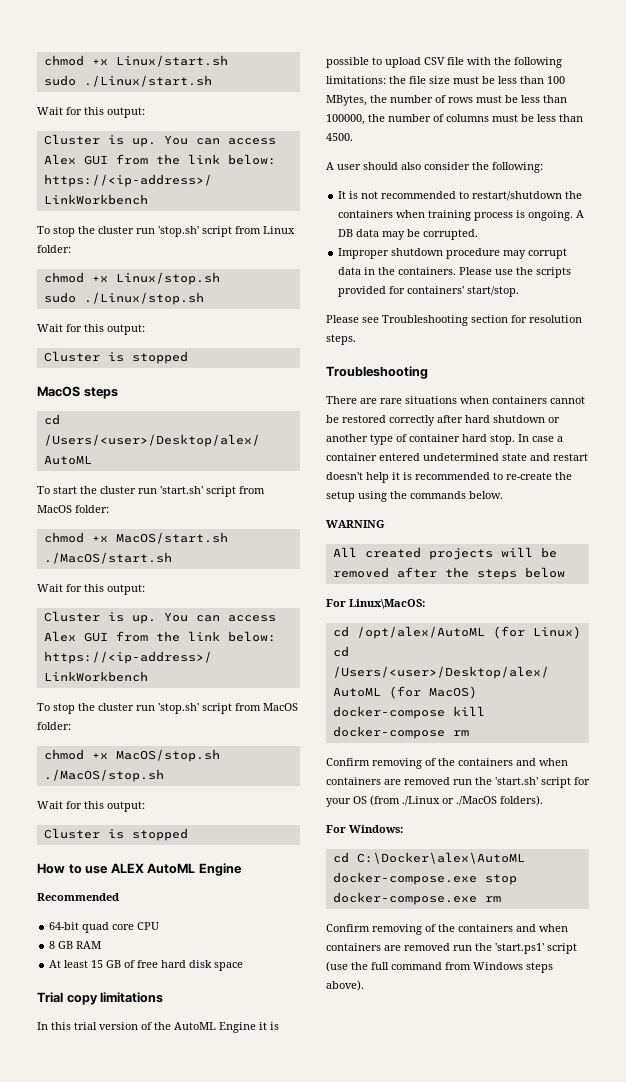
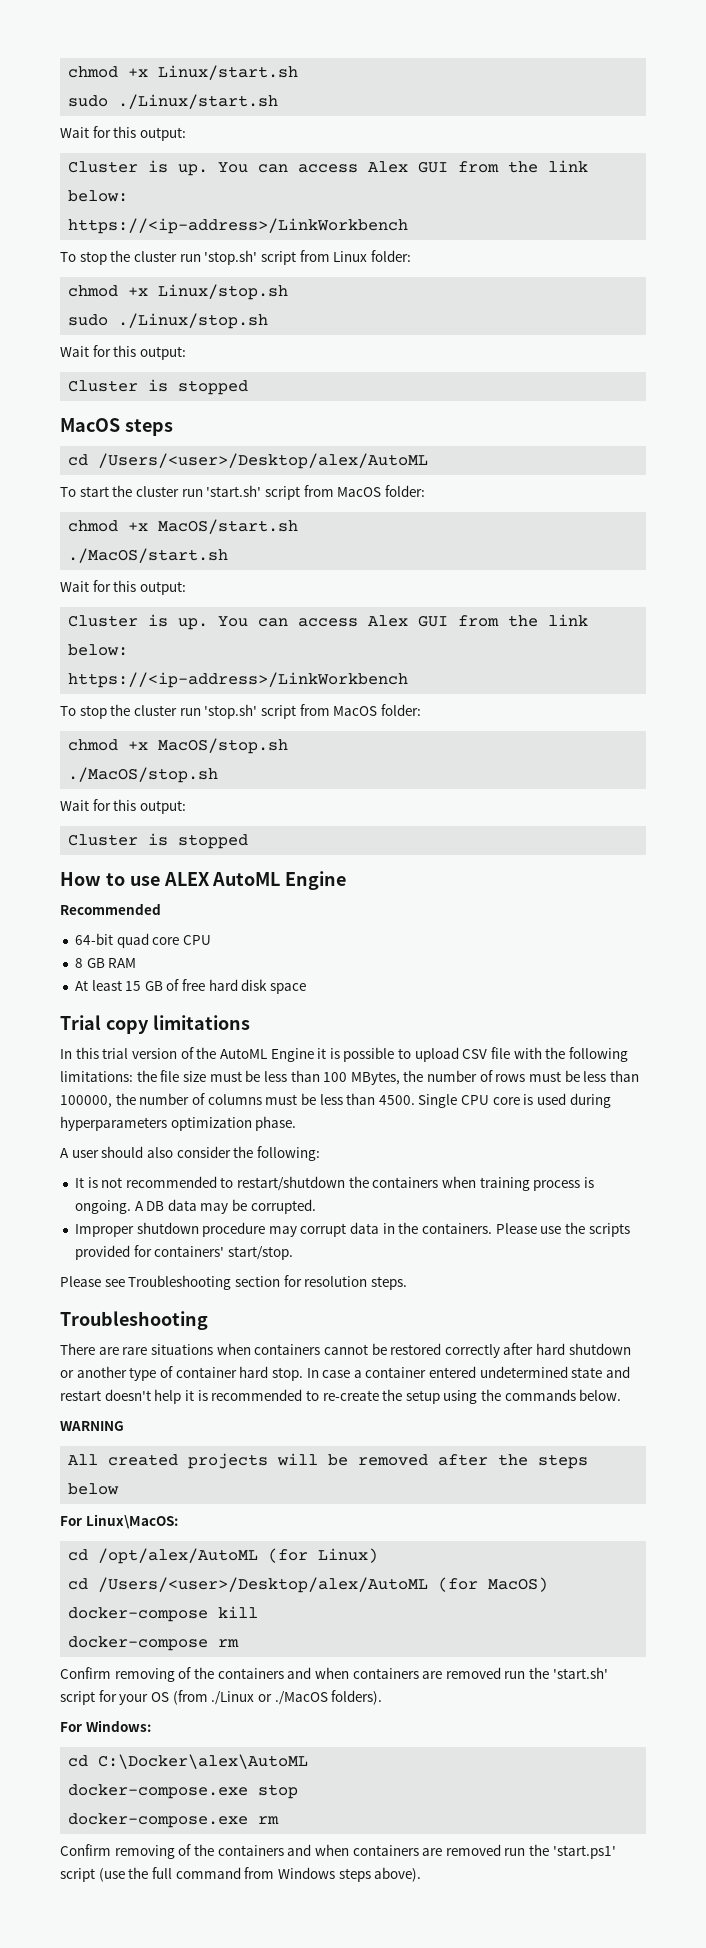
+ Single CPU core is used during hyperparameters optimization phase.

